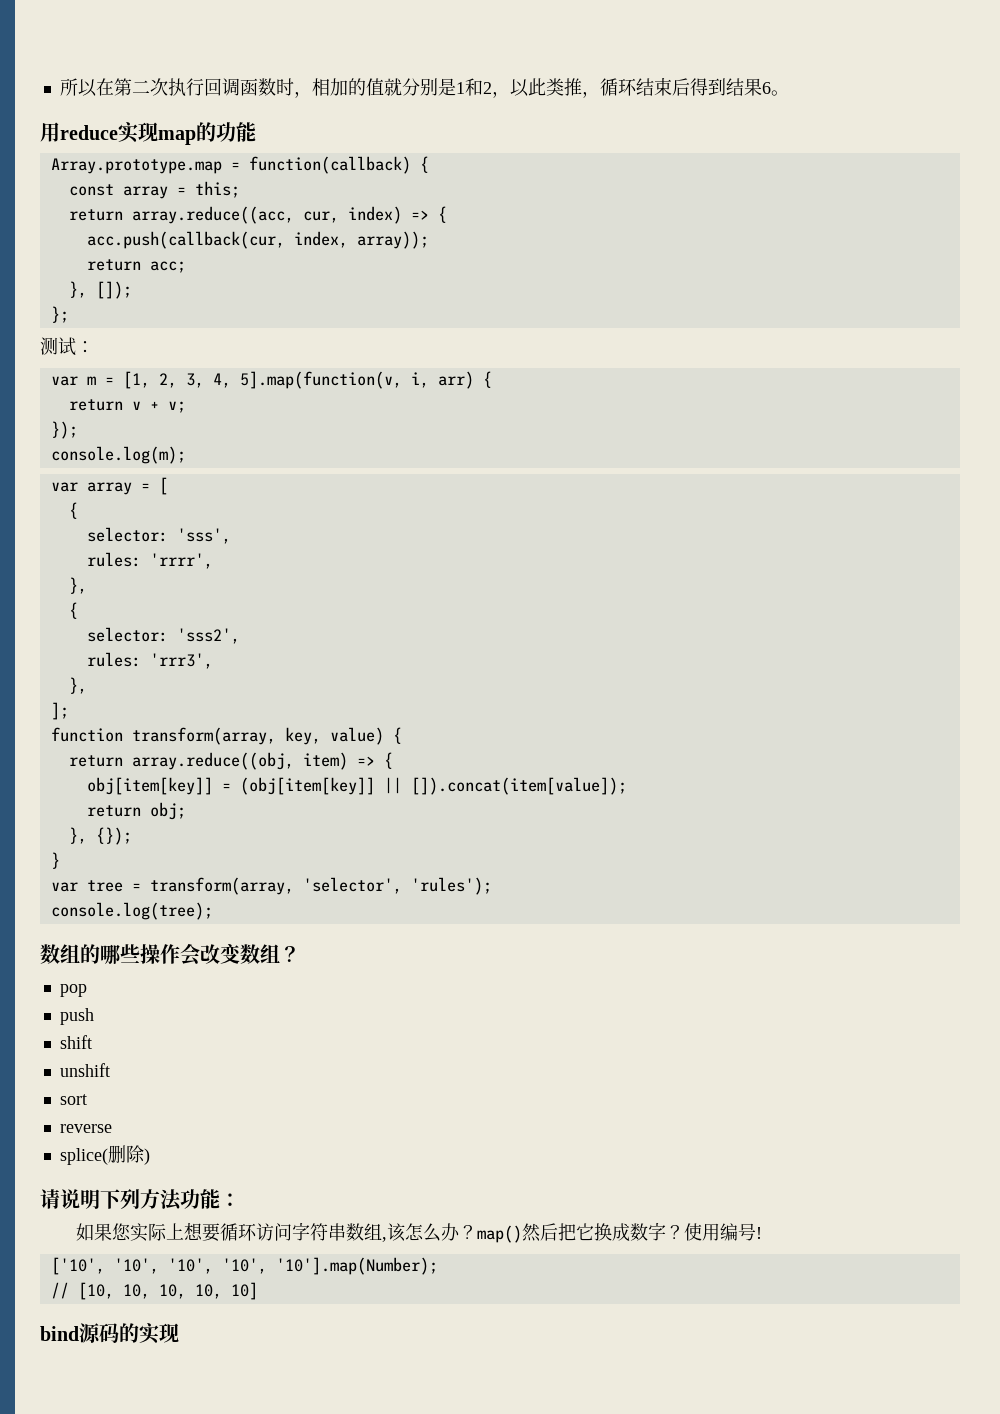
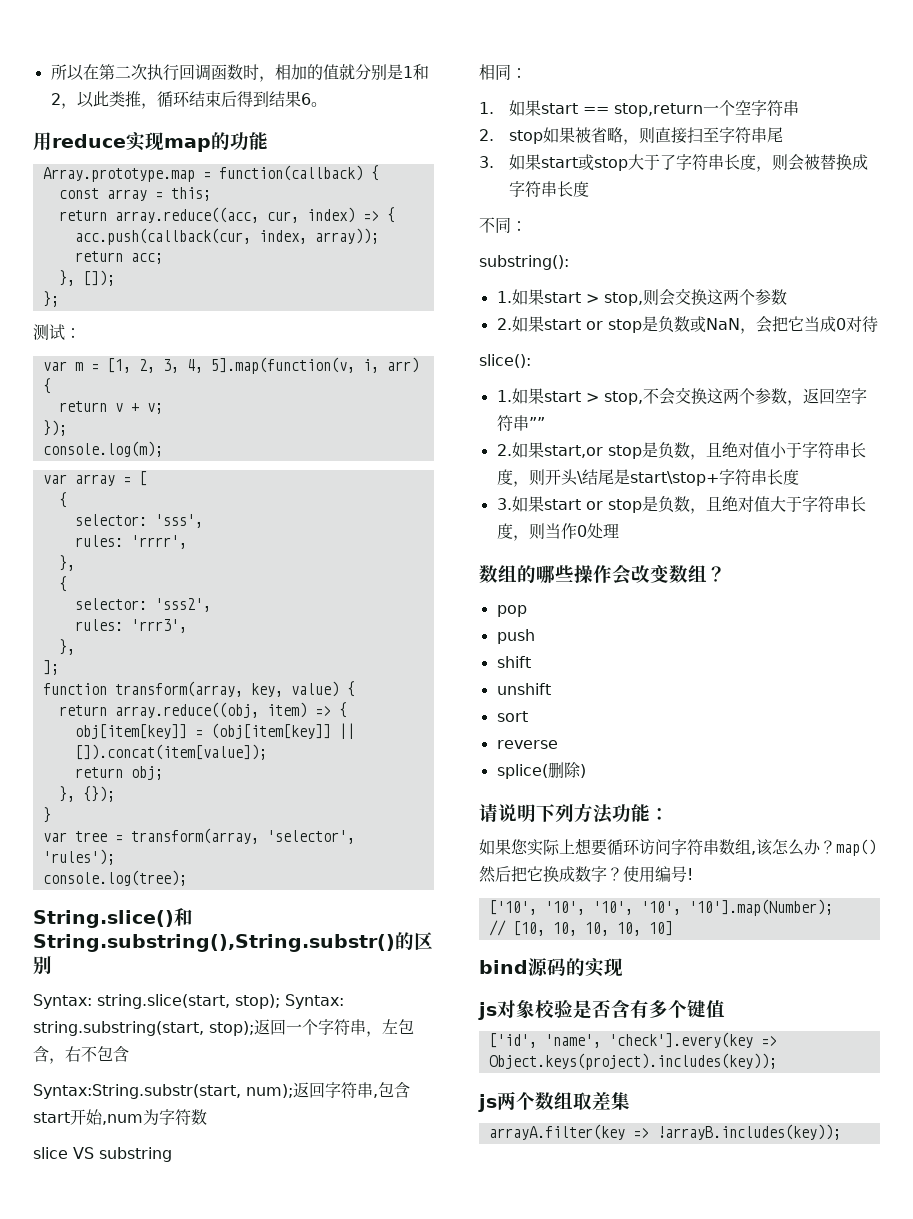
+ String.slice()和String.substring(),String.substr()的区别
+ Syntax: string.slice(start, stop); Syntax: string.substring(start, stop);返回一个字符串，左包含，右不包含
+ Syntax:String.substr(start, num);返回字符串,包含start开始,num为字符数
+ slice VS substring
+ 相同：
+ 1.如果start == stop,return一个空字符串
+ 2. stop如果被省略，则直接扫至字符串尾
+ 3.如果start或stop大于了字符串长度，则会被替换成字符串长度
+ 不同：
+ substring():
+ 1.如果start > stop,则会交换这两个参数
+ 2.如果start or stop是负数或NaN，会把它当成0对待
+ slice():
+ 1.如果start > stop,不会交换这两个参数，返回空字符串””
+ 2.如果start,or stop是负数，且绝对值小于字符串长度，则开头\结尾是start\stop+字符串长度
+ 3.如果start or stop是负数，且绝对值大于字符串长度，则当作0处理
+ js对象校验是否含有多个键值
+ ['id', 'name', 'check'].every(key => Object.keys(project).includes(key));
+ js两个数组取差集
+ arrayA.filter(key => !arrayB.includes(key));

